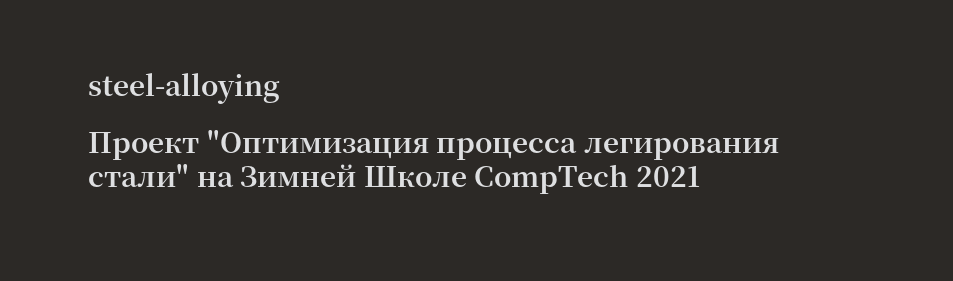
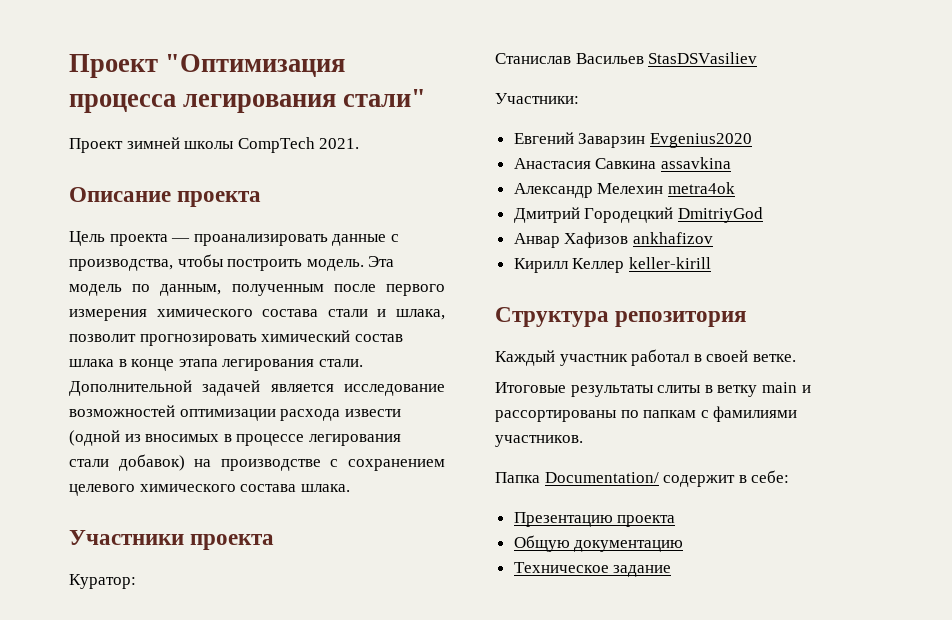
- steel-alloying
- Проект "Оптимизация процесса легирования стали" на Зимней Школе CompTech 2021
+ Проект "Оптимизация процесса легирования стали"
+ Проект зимней школы CompTech 2021.
+ Описание проекта
+ Цель проекта — проанализировать данные с производства, чтобы построить модель. Эта модель по данным, полученным после первого измерения химического состава стали и шлака, позволит прогнозировать химический состав шлака в конце этапа легирования стали. Дополнительной задачей является исследование возможностей оптимизации расхода извести (одной из вносимых в процессе легирования стали добавок) на производстве с сохранением целевого химического состава шлака.
+ Участники проекта
+ Куратор:
+ Станислав Васильев StasDSVasiliev
+ Участники:
+ Евгений Заварзин Evgenius2020
+ Анастасия Савкина assavkina
+ Александр Мелехин metra4ok
+ Дмитрий Городецкий DmitriyGod
+ Анвар Хафизов ankhafizov
+ Кирилл Келлер keller-kirill
+ Структура репозитория
+ Каждый участник работал в своей ветке.
+ Итоговые результаты слиты в ветку main и рассортированы по папкам с фамилиями участников.
+ Папка Documentation/ содержит в себе:
+ Презентацию проекта
+ Общую документацию
+ Техническое задание

